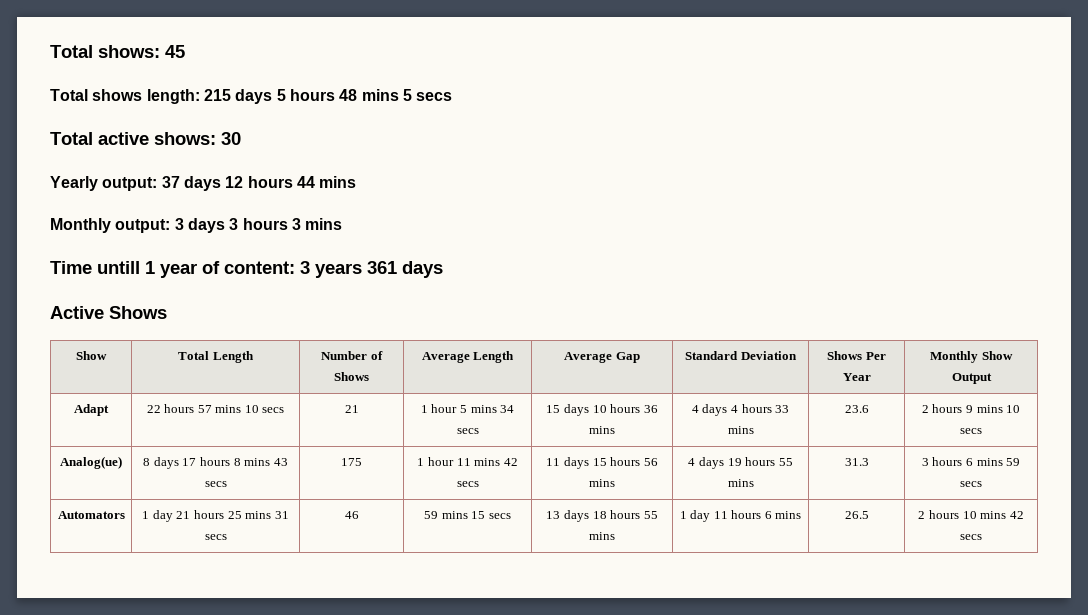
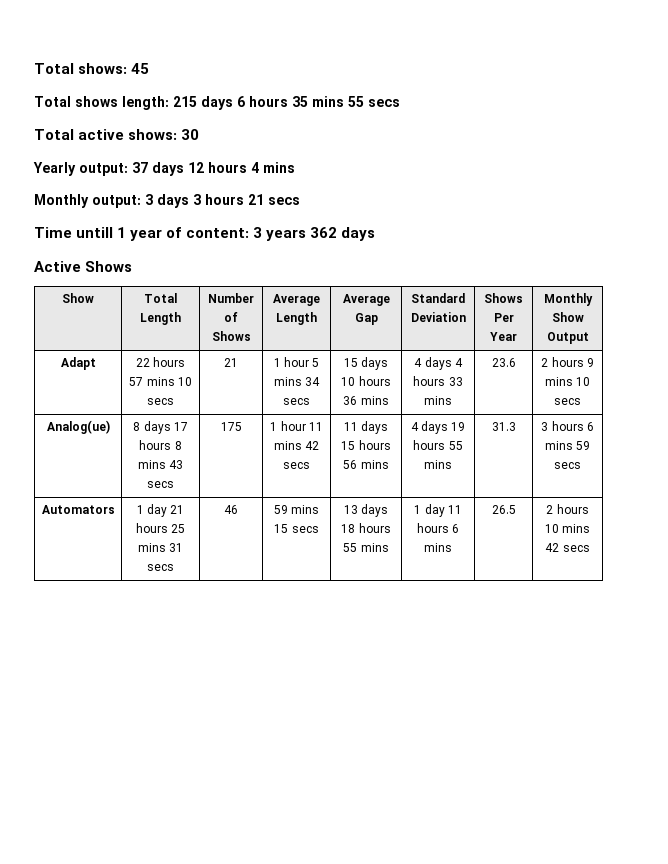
- Total shows length: 215 days 5 hours 48 mins 5 secs
+ Total shows length: 215 days 6 hours 35 mins 55 secs
- Yearly output: 37 days 12 hours 44 mins
+ Yearly output: 37 days 12 hours 4 mins
- Monthly output: 3 days 3 hours 3 mins
+ Monthly output: 3 days 3 hours 21 secs
- Time untill 1 year of content: 3 years 361 days
+ Time untill 1 year of content: 3 years 362 days

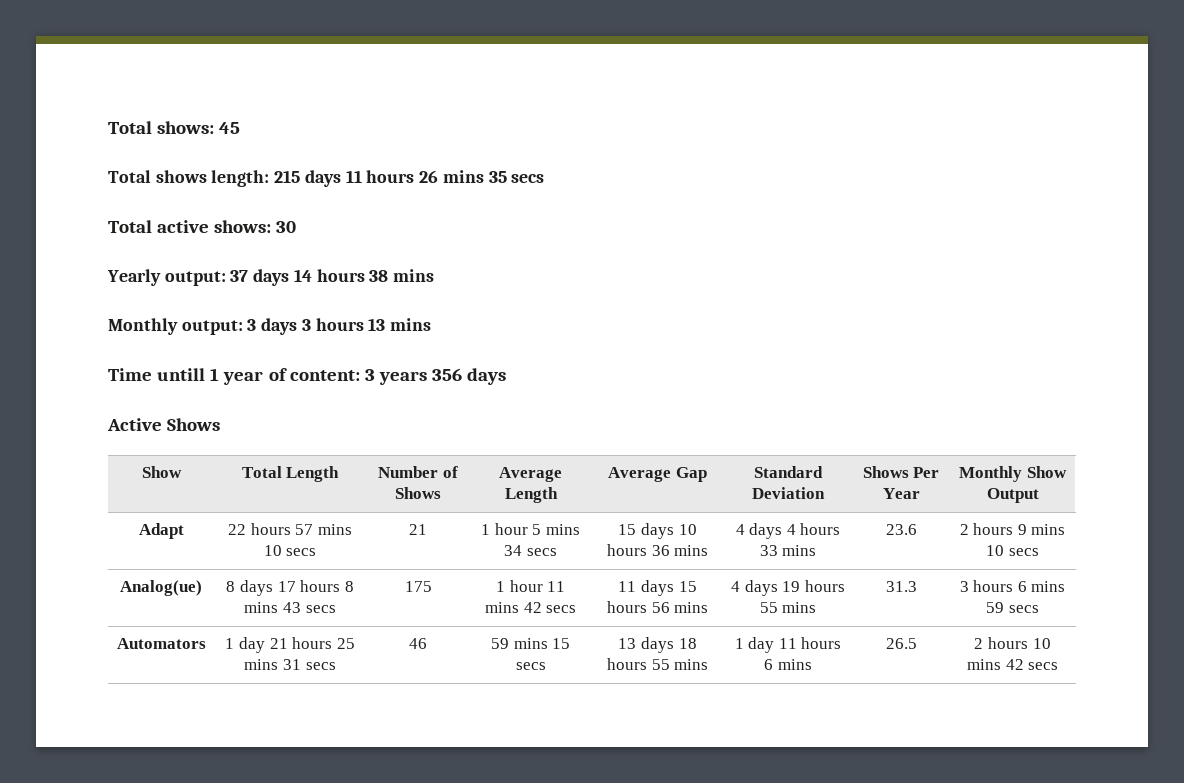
- Total shows length: 215 days 6 hours 35 mins 55 secs
+ Total shows length: 215 days 11 hours 26 mins 35 secs
- Yearly output: 37 days 12 hours 4 mins
+ Yearly output: 37 days 14 hours 38 mins
- Monthly output: 3 days 3 hours 21 secs
+ Monthly output: 3 days 3 hours 13 mins
- Time untill 1 year of content: 3 years 362 days
+ Time untill 1 year of content: 3 years 356 days

